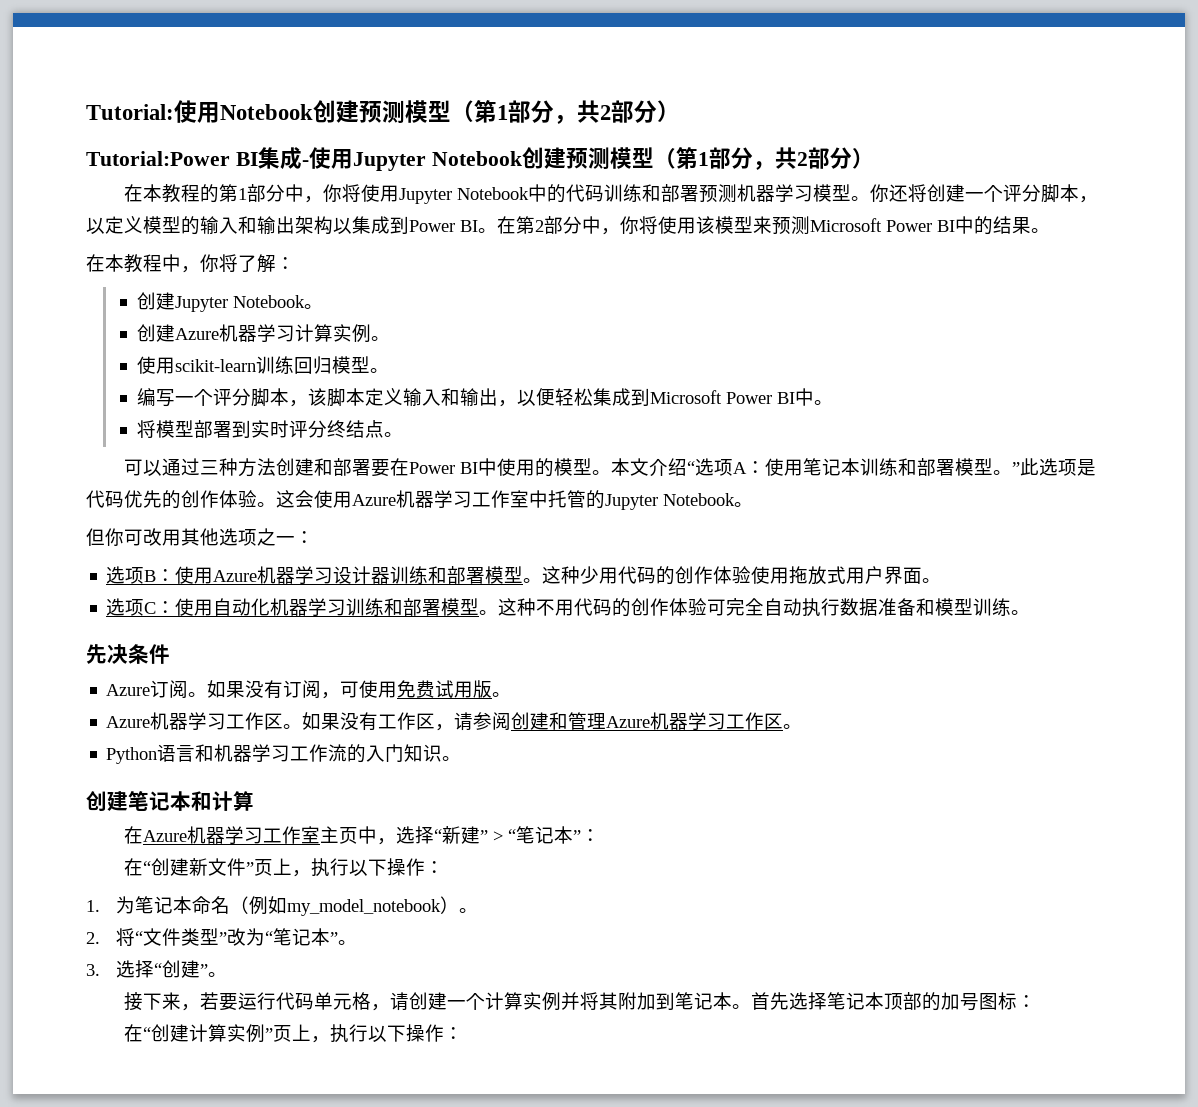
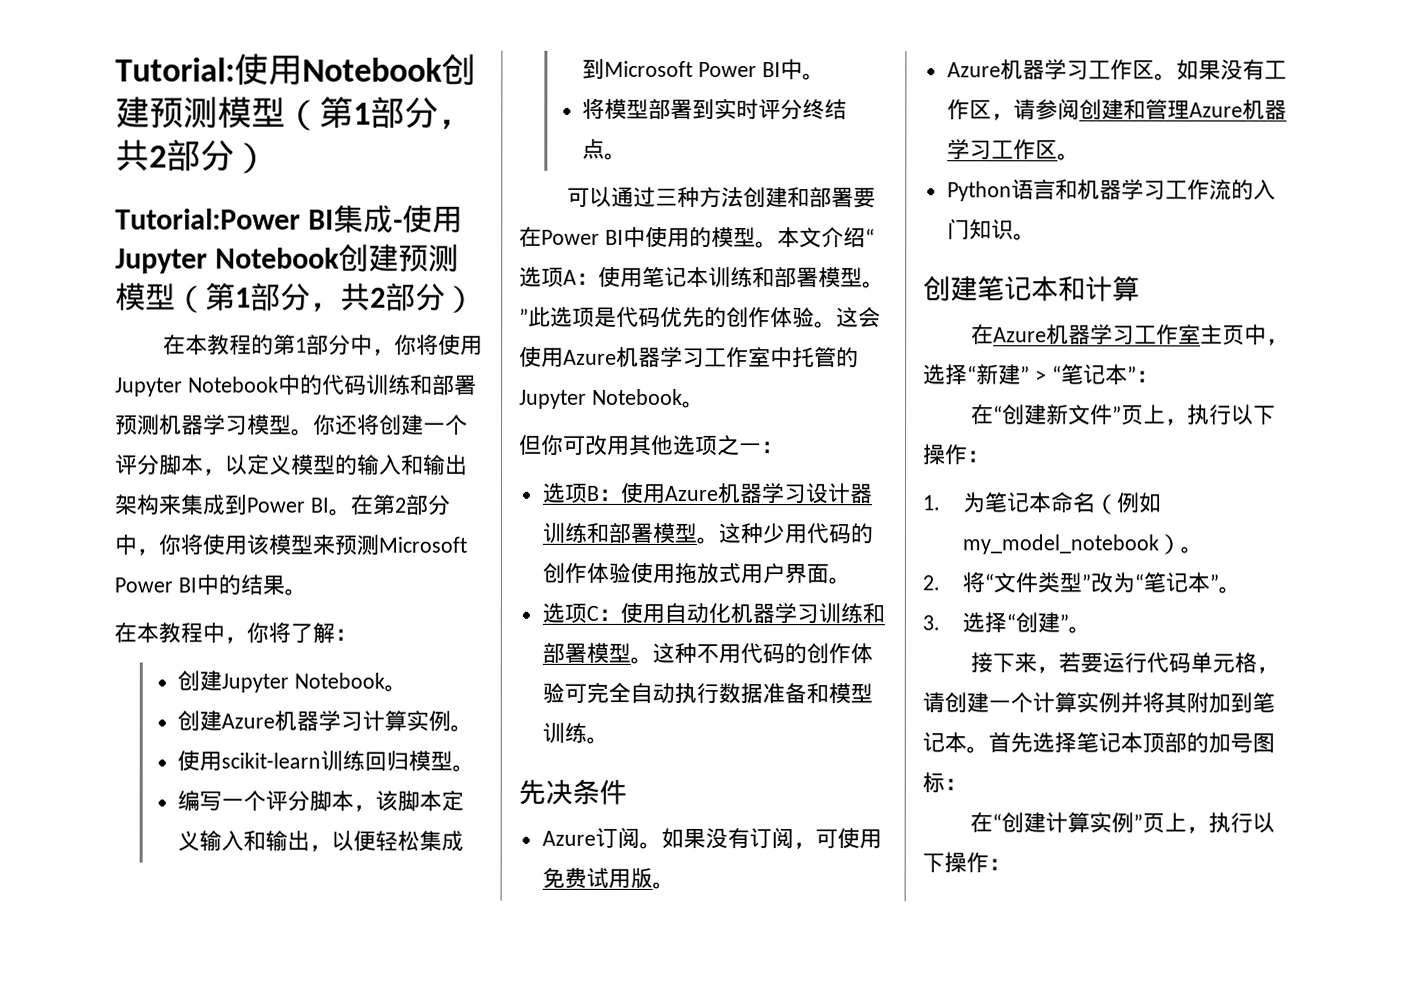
- 你还将创建一个评分脚本，以定义模型的输入和输出架构以集成到Power BI。
+ 你还将创建一个评分脚本，以定义模型的输入和输出架构来集成到Power BI。

